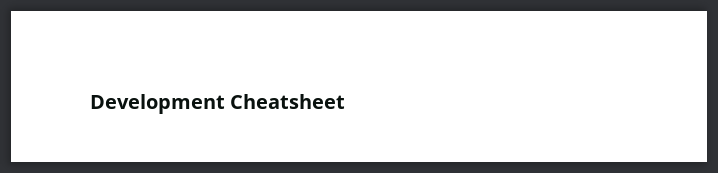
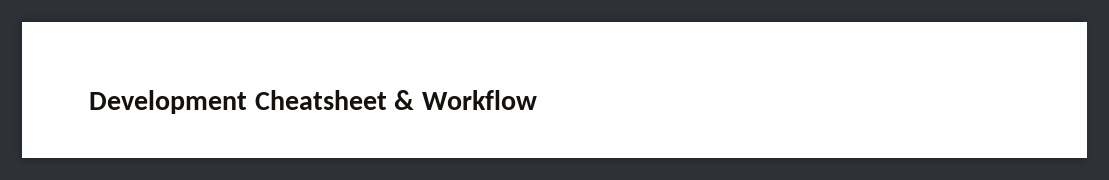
- Development Cheatsheet
+ Development Cheatsheet & Workflow

